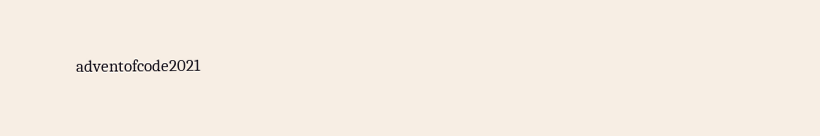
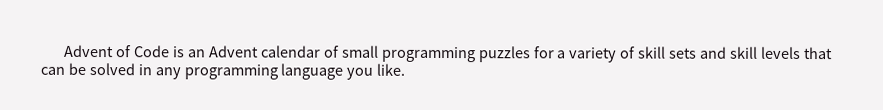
- adventofcode2021
+ Advent of Code is an Advent calendar of small programming puzzles for a variety of skill sets and skill levels that can be solved in any programming language you like.

